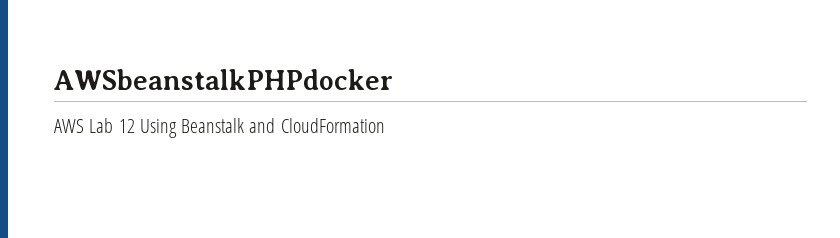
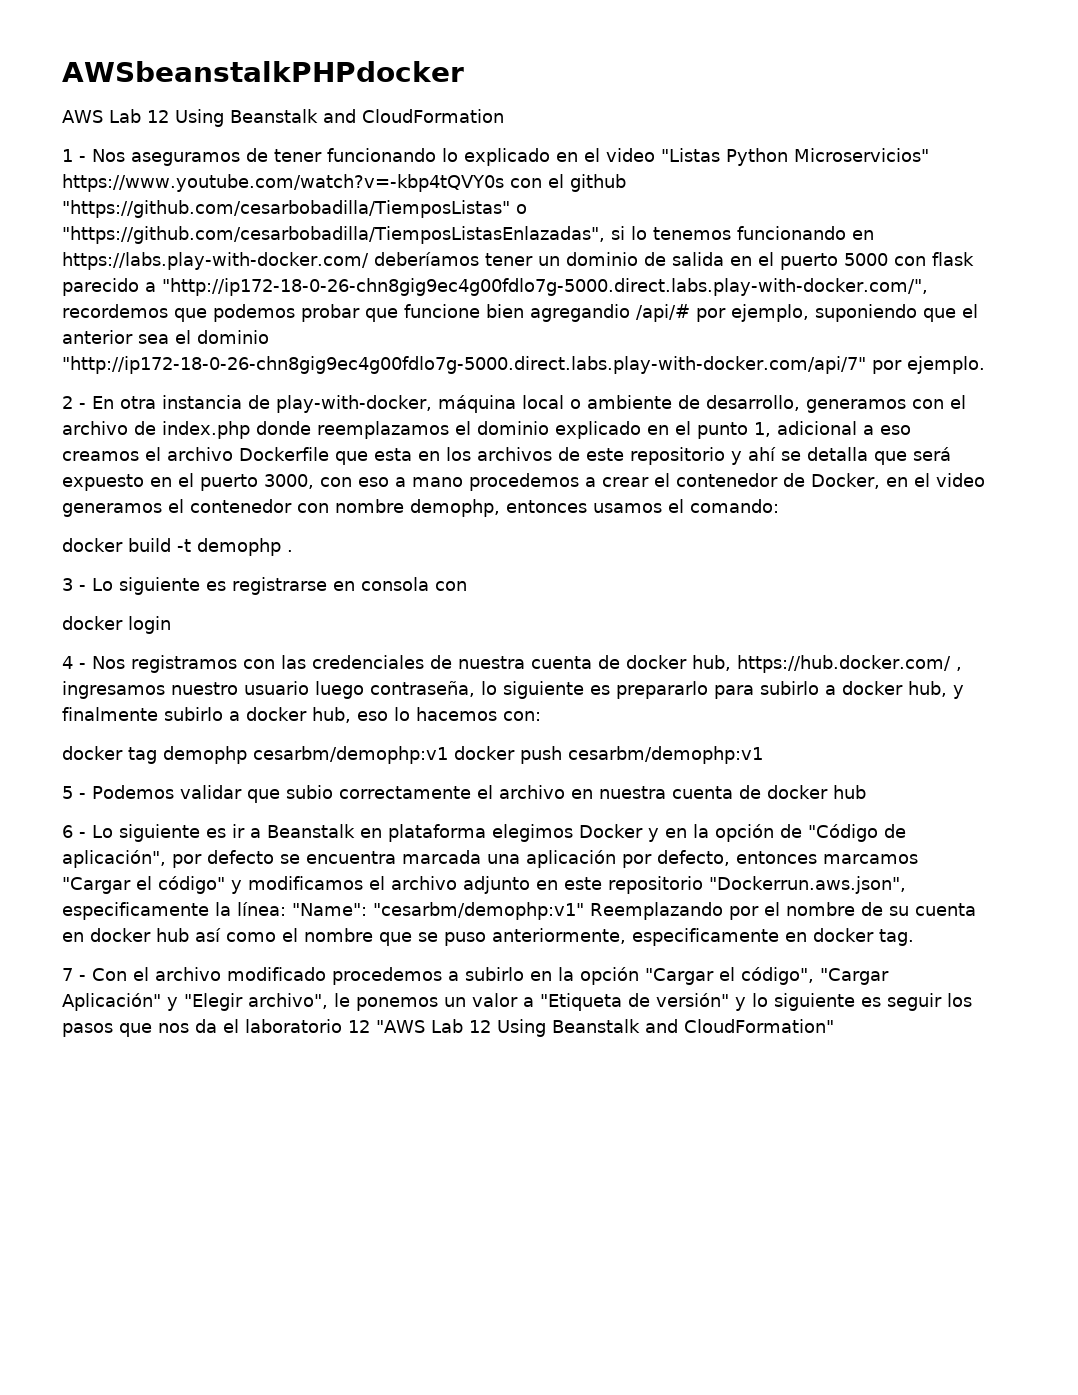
+ 1 - Nos aseguramos de tener funcionando lo explicado en el video "Listas Python Microservicios" https://www.youtube.com/watch?v=-kbp4tQVY0s con el github "https://github.com/cesarbobadilla/TiemposListas" o "https://github.com/cesarbobadilla/TiemposListasEnlazadas", si lo tenemos funcionando en https://labs.play-with-docker.com/ deberíamos tener un dominio de salida en el puerto 5000 con flask parecido a "http://ip172-18-0-26-chn8gig9ec4g00fdlo7g-5000.direct.labs.play-with-docker.com/", recordemos que podemos probar que funcione bien agregandio /api/# por ejemplo, suponiendo que el anterior sea el dominio "http://ip172-18-0-26-chn8gig9ec4g00fdlo7g-5000.direct.labs.play-with-docker.com/api/7" por ejemplo.
+ 2 - En otra instancia de play-with-docker, máquina local o ambiente de desarrollo, generamos con el archivo de index.php donde reemplazamos el dominio explicado en el punto 1, adicional a eso creamos el archivo Dockerfile que esta en los archivos de este repositorio y ahí se detalla que será expuesto en el puerto 3000, con eso a mano procedemos a crear el contenedor de Docker, en el video generamos el contenedor con nombre demophp, entonces usamos el comando:
+ docker build -t demophp .
+ 3 - Lo siguiente es registrarse en consola con
+ docker login
+ 4 - Nos registramos con las credenciales de nuestra cuenta de docker hub, https://hub.docker.com/ , ingresamos nuestro usuario luego contraseña, lo siguiente es prepararlo para subirlo a docker hub, y finalmente subirlo a docker hub, eso lo hacemos con:
+ docker tag demophp cesarbm/demophp:v1 docker push cesarbm/demophp:v1
+ 5 - Podemos validar que subio correctamente el archivo en nuestra cuenta de docker hub
+ 6 - Lo siguiente es ir a Beanstalk en plataforma elegimos Docker y en la opción de "Código de aplicación", por defecto se encuentra marcada una aplicación por defecto, entonces marcamos "Cargar el código" y modificamos el archivo adjunto en este repositorio "Dockerrun.aws.json", especificamente la línea: "Name": "cesarbm/demophp:v1" Reemplazando por el nombre de su cuenta en docker hub así como el nombre que se puso anteriormente, especificamente en docker tag.
+ 7 - Con el archivo modificado procedemos a subirlo en la opción "Cargar el código", "Cargar Aplicación" y "Elegir archivo", le ponemos un valor a "Etiqueta de versión" y lo siguiente es seguir los pasos que nos da el laboratorio 12 "AWS Lab 12 Using Beanstalk and CloudFormation"

